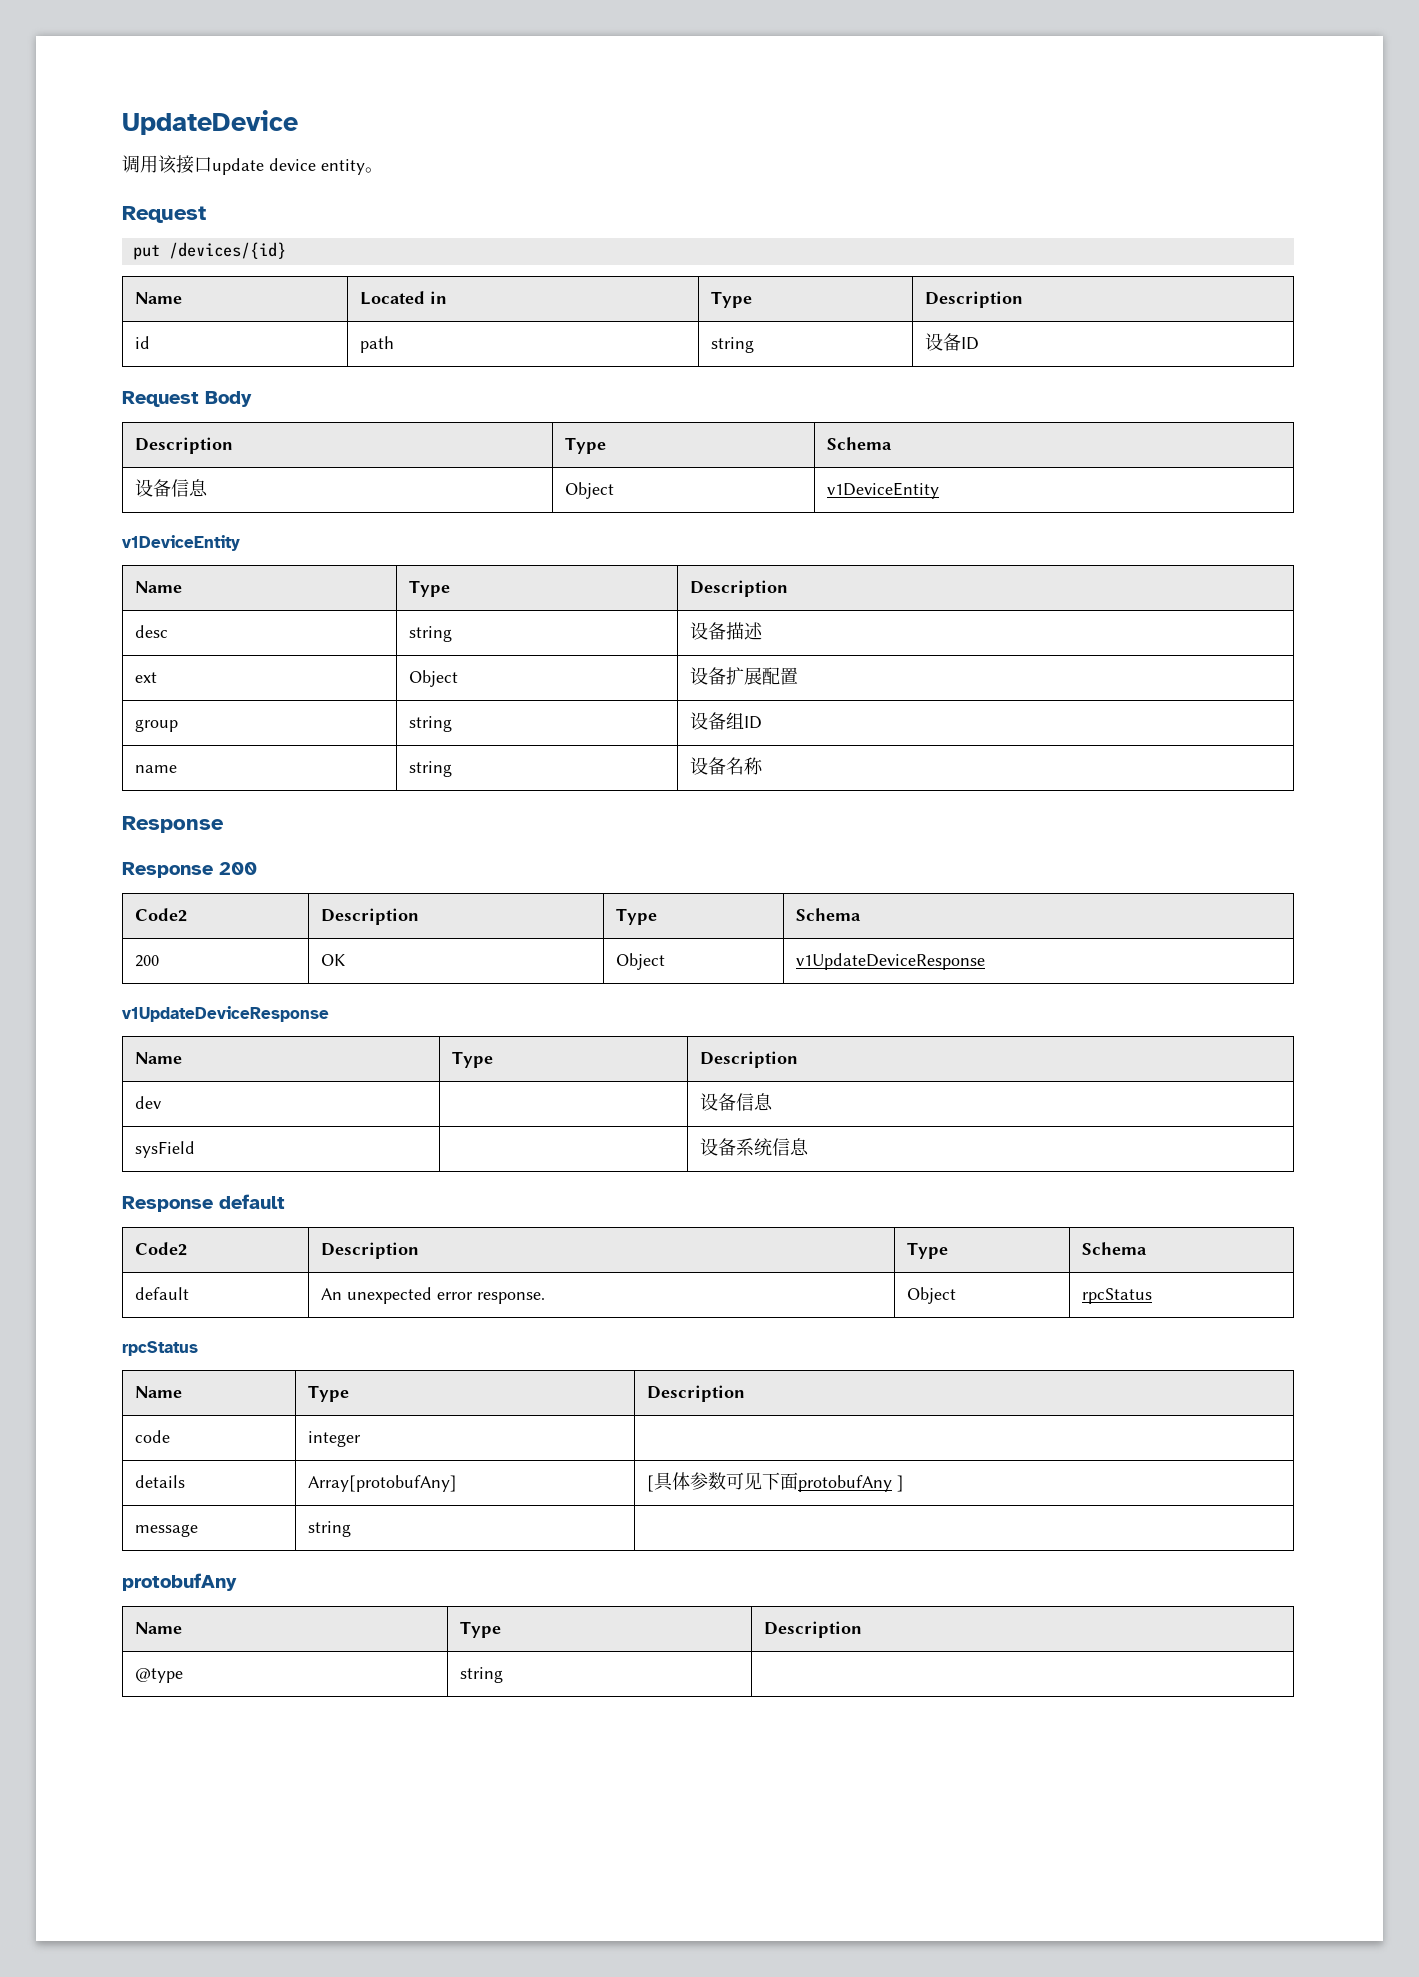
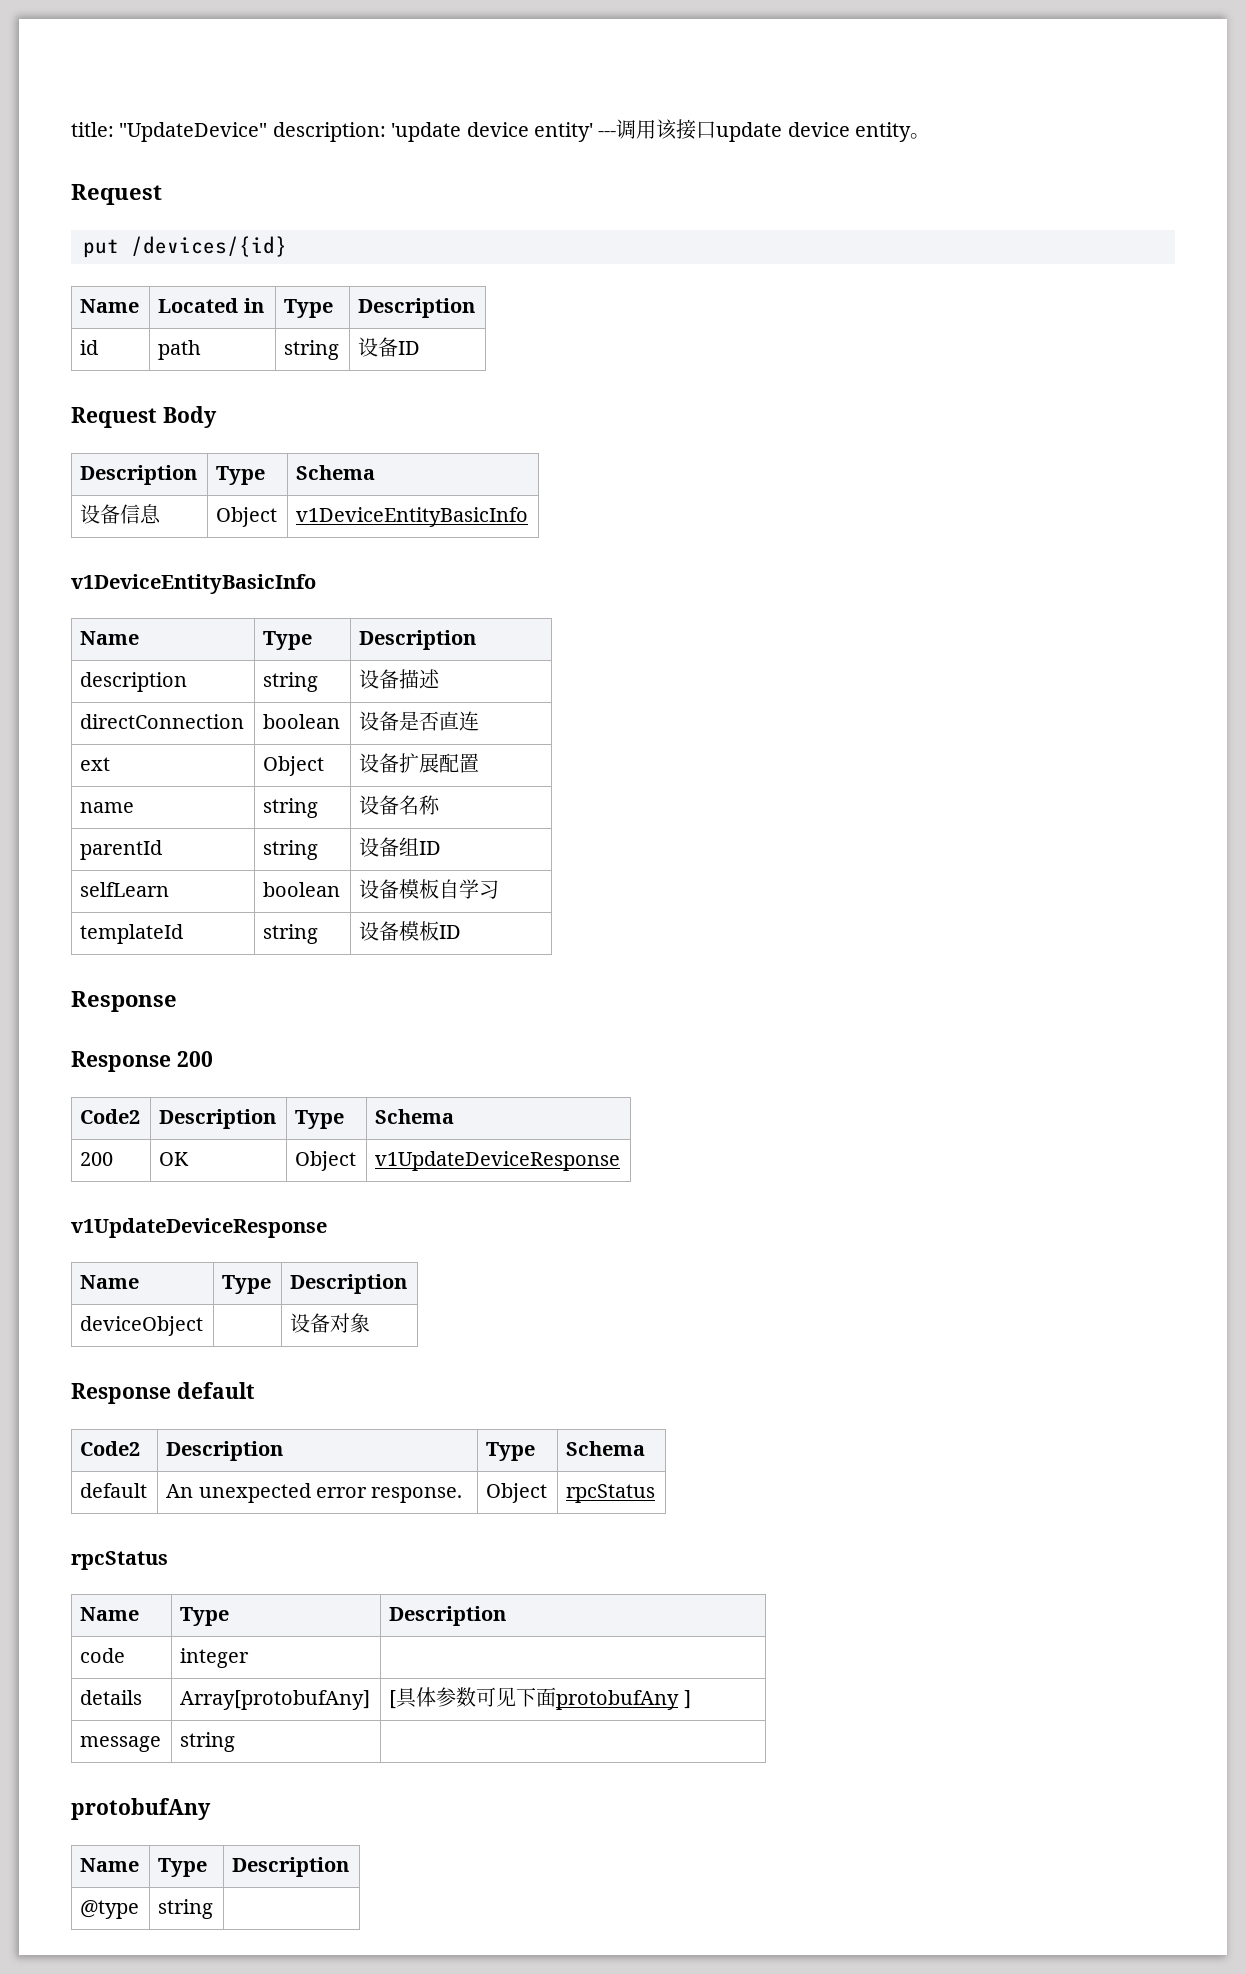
- UpdateDevice
- 调用该接口update device entity。
+ title: "UpdateDevice" description: 'update device entity' ---调用该接口update device entity。
- 设备信息 | Object | v1DeviceEntity
- v1DeviceEntity
+ 设备信息 | Object | v1DeviceEntityBasicInfo
+ v1DeviceEntityBasicInfo
  Name | Type | Description
- desc | string | 设备描述
+ description | string | 设备描述
+ directConnection | boolean | 设备是否直连
- group | string | 设备组ID
+ name | string | 设备名称
+ parentId | string | 设备组ID
- name | string | 设备名称
+ selfLearn | boolean | 设备模板自学习
+ templateId | string | 设备模板ID
- dev | | 设备信息
- sysField | | 设备系统信息
+ deviceObject | | 设备对象

